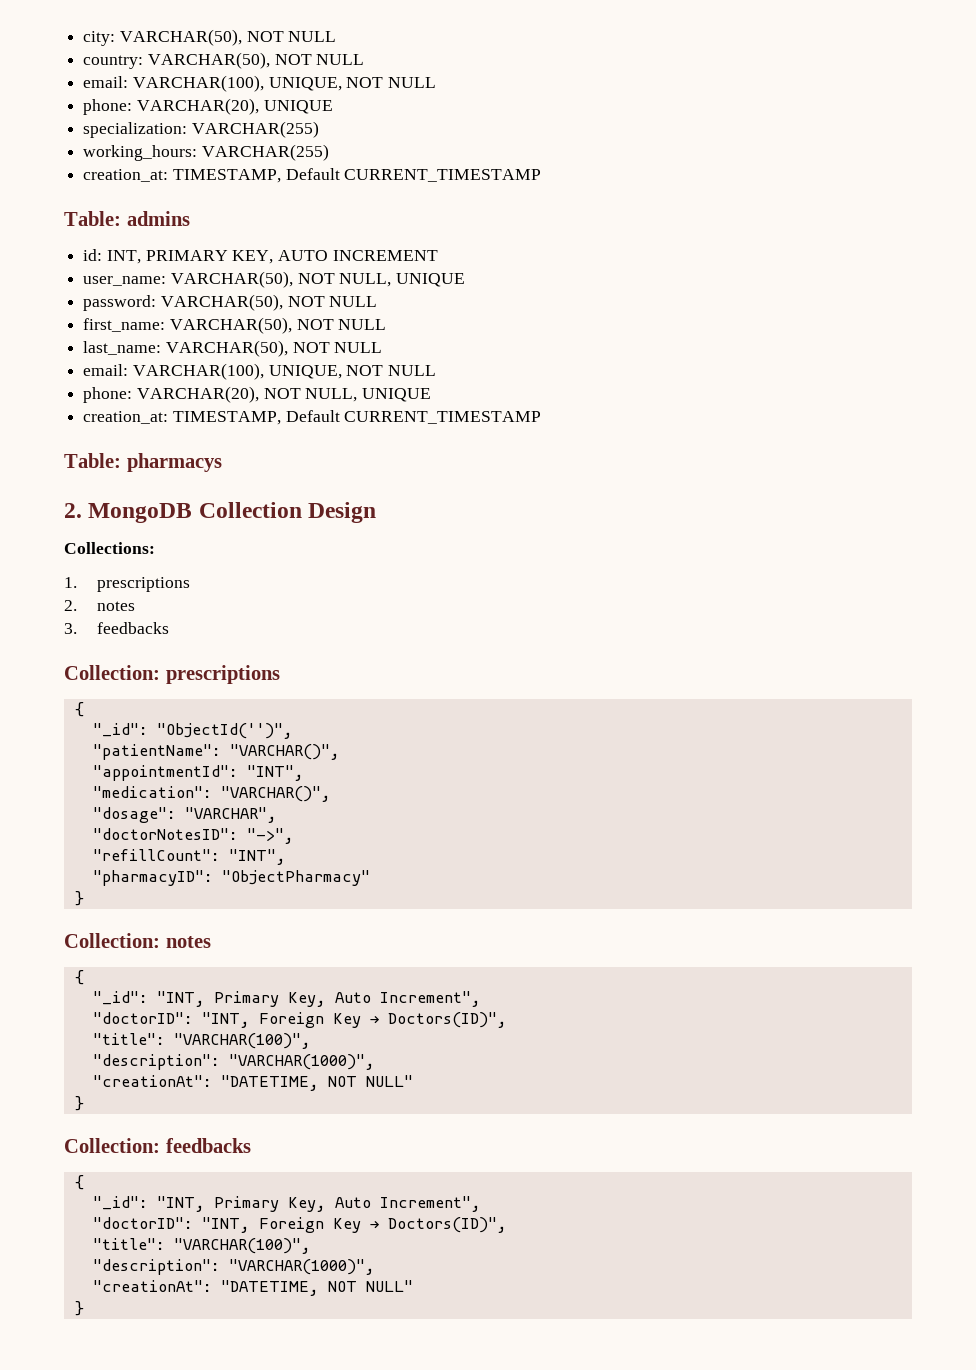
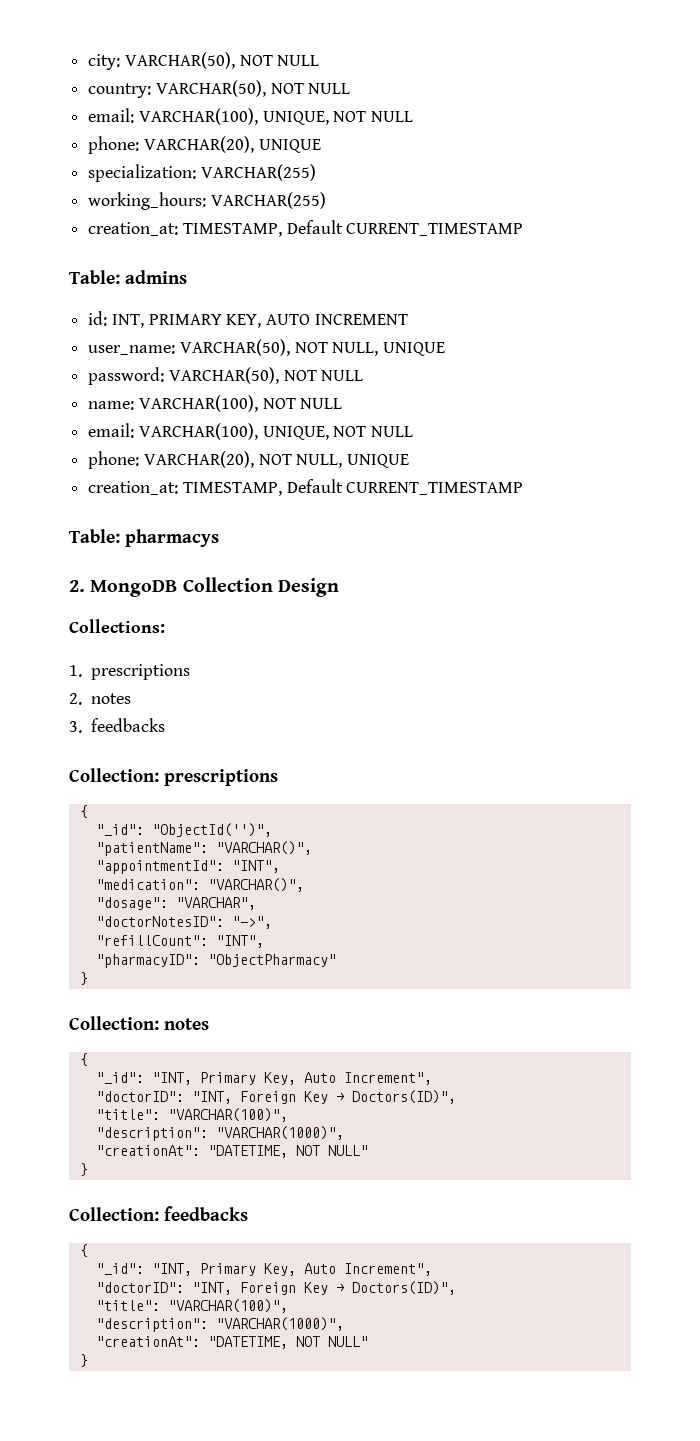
- first_name: VARCHAR(50), NOT NULL
- last_name: VARCHAR(50), NOT NULL
+ name: VARCHAR(100), NOT NULL

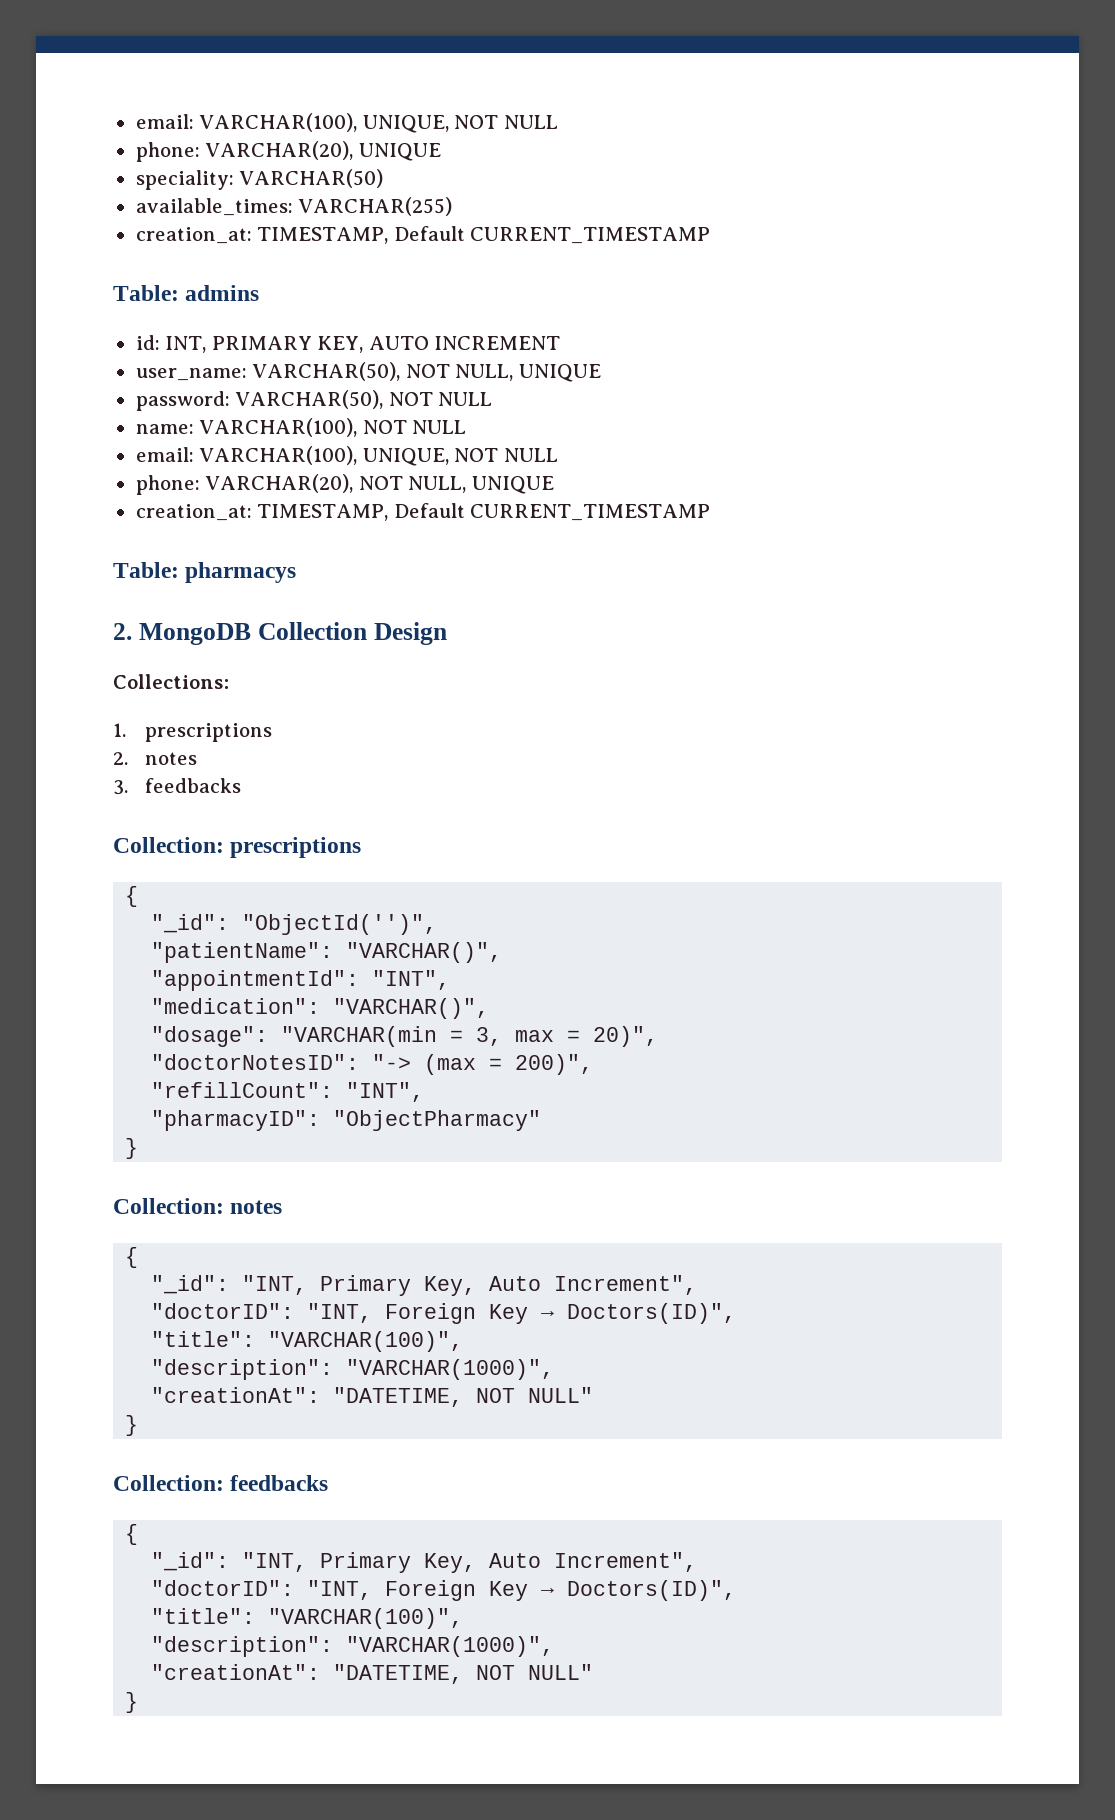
- city: VARCHAR(50), NOT NULL
- country: VARCHAR(50), NOT NULL
- specialization: VARCHAR(255)
- working_hours: VARCHAR(255)
+ speciality: VARCHAR(50)
+ available_times: VARCHAR(255)
- "dosage": "VARCHAR",
- "doctorNotesID": "->",
+ "dosage": "VARCHAR(min = 3, max = 20)",
+ "doctorNotesID": "-> (max = 200)",

